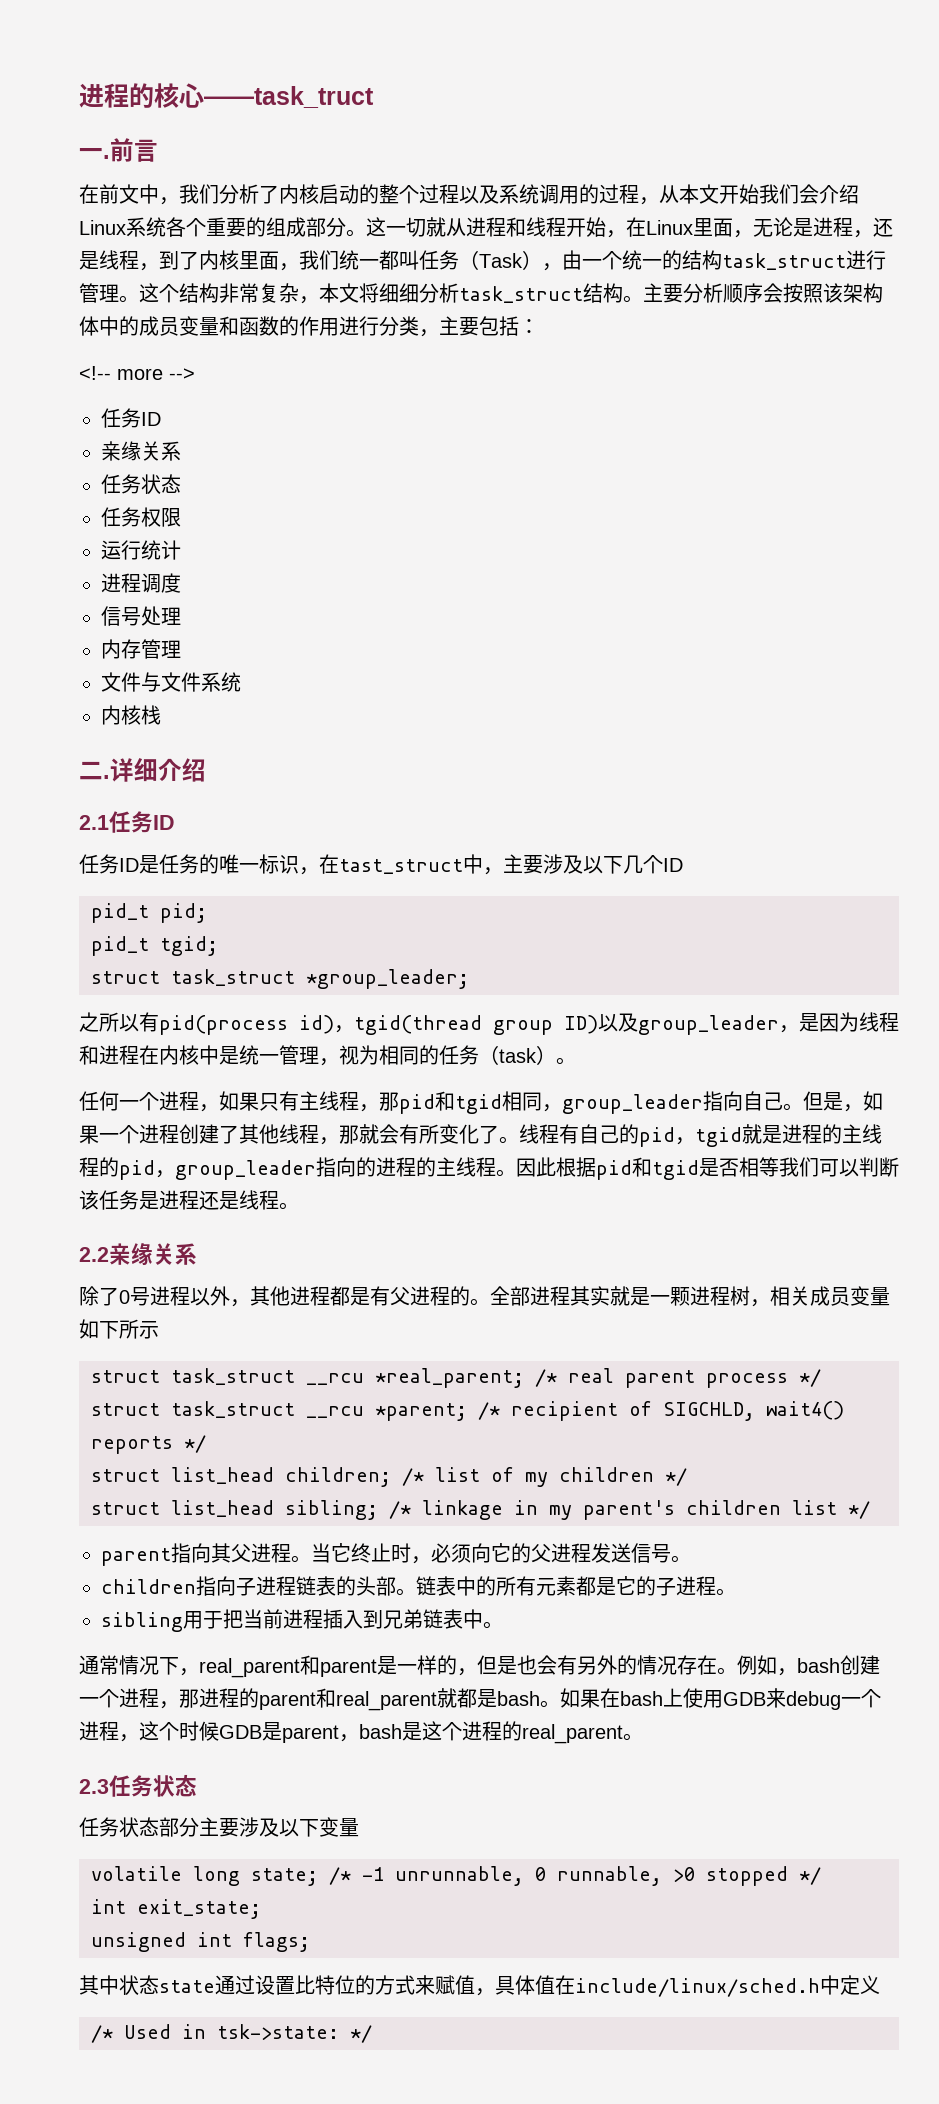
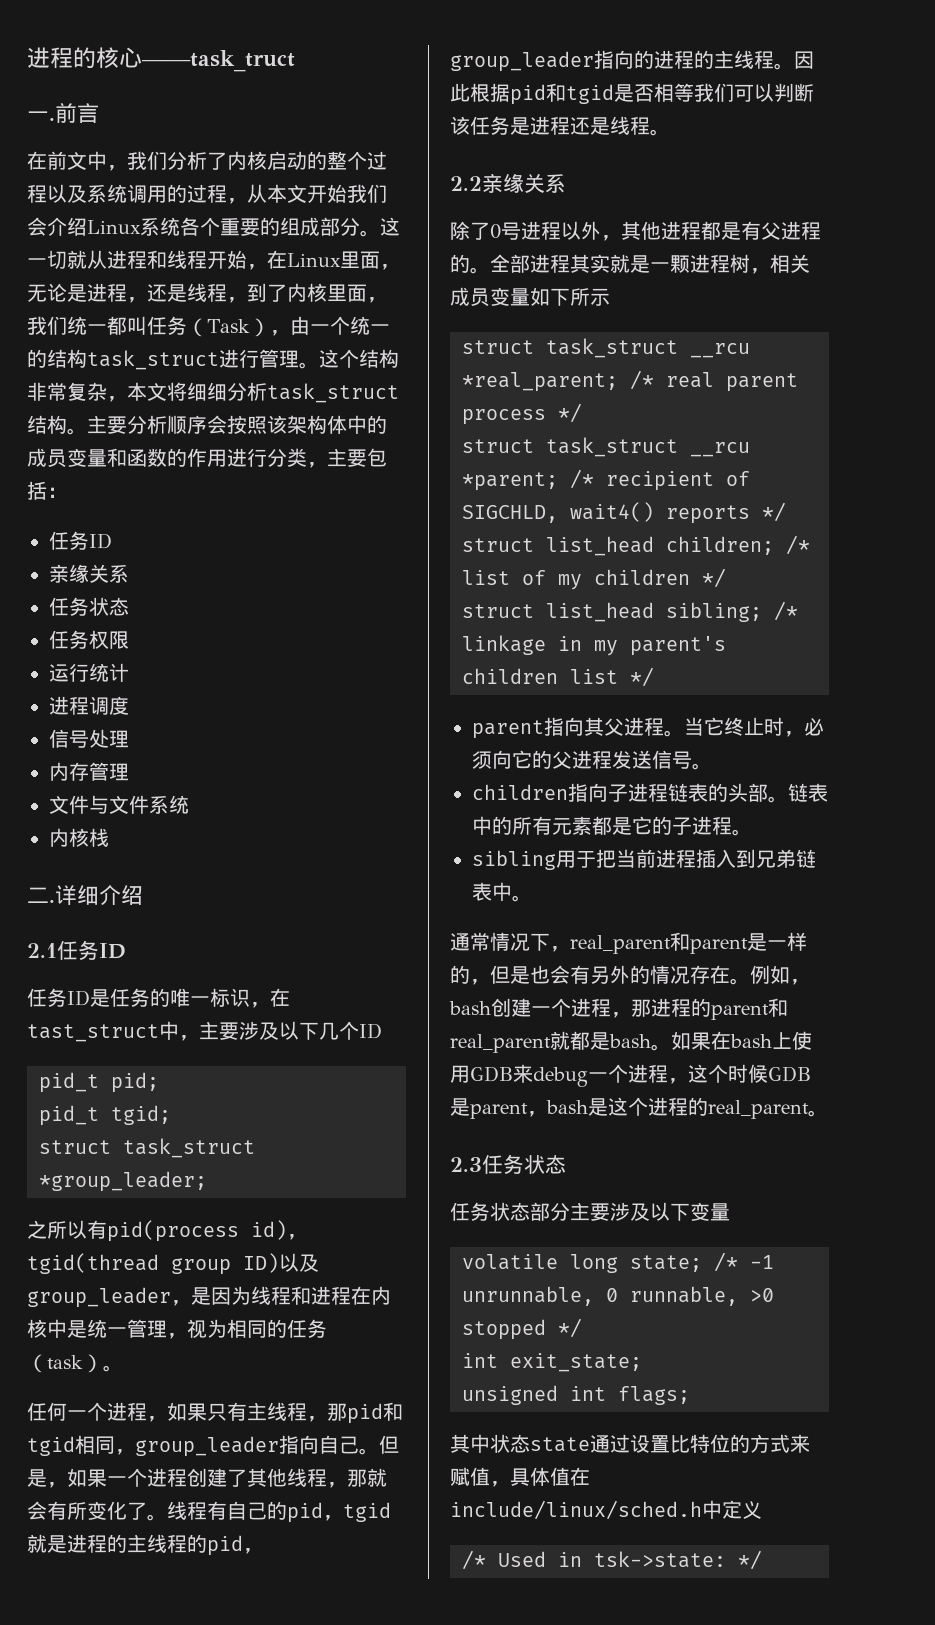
- <!-- more -->

